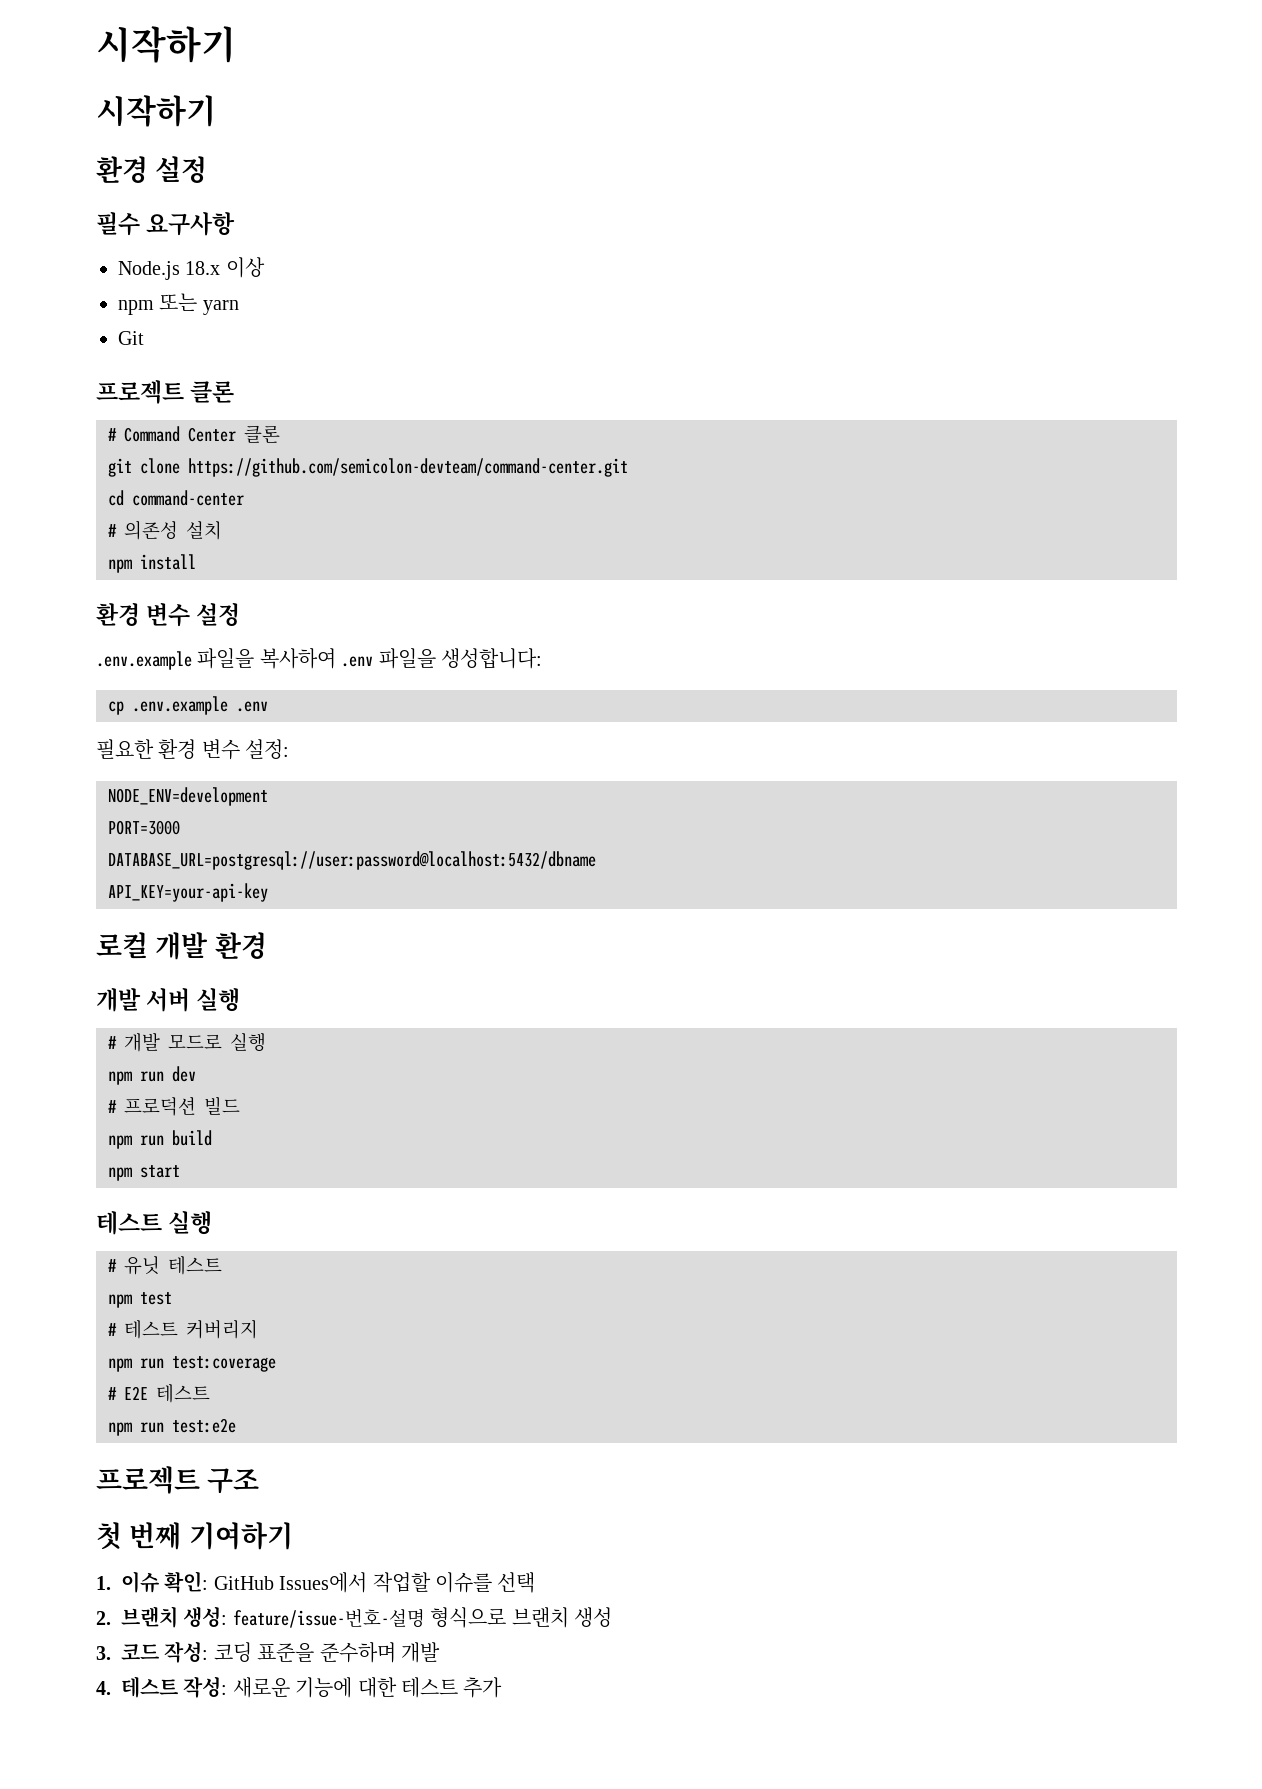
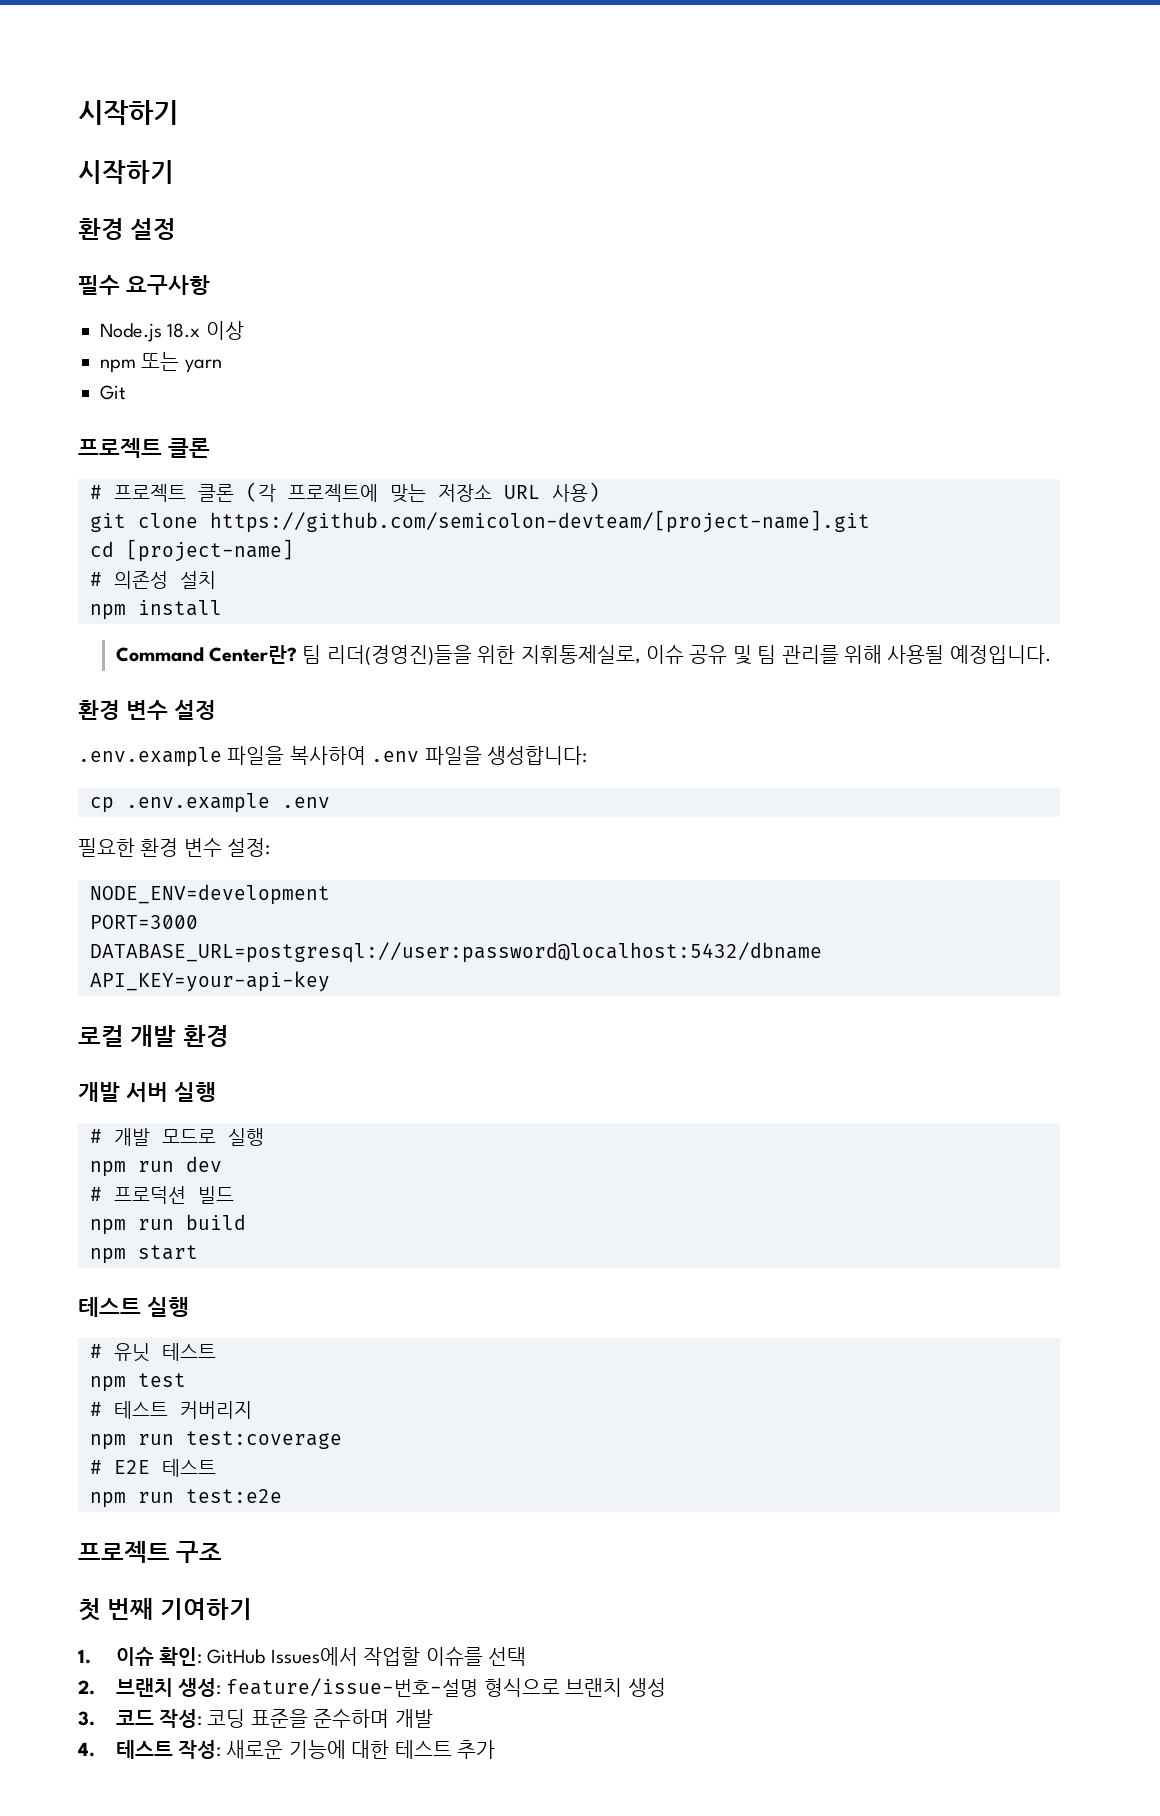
- # Command Center 클론
+ # 프로젝트 클론 (각 프로젝트에 맞는 저장소 URL 사용)
- git clone https://github.com/semicolon-devteam/command-center.git
+ git clone https://github.com/semicolon-devteam/[project-name].git
- cd command-center
+ cd [project-name]
+ Command Center란? 팀 리더(경영진)들을 위한 지휘통제실로, 이슈 공유 및 팀 관리를 위해 사용될 예정입니다.

